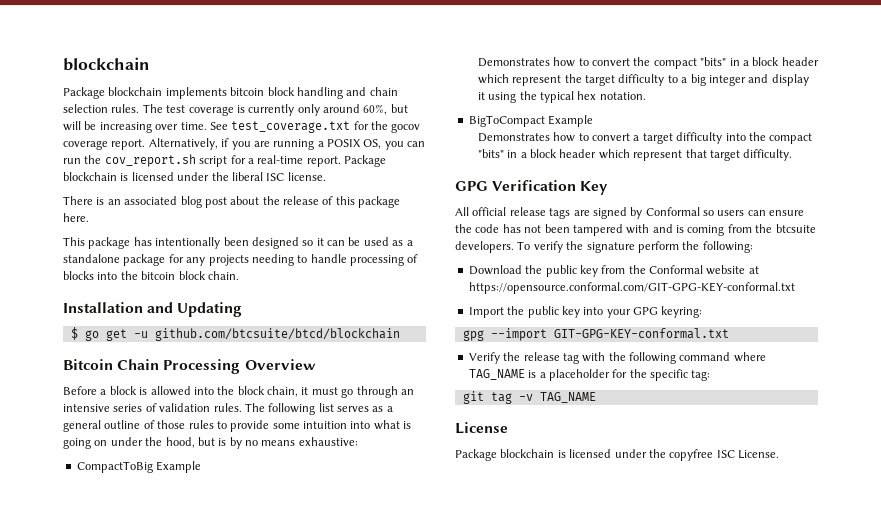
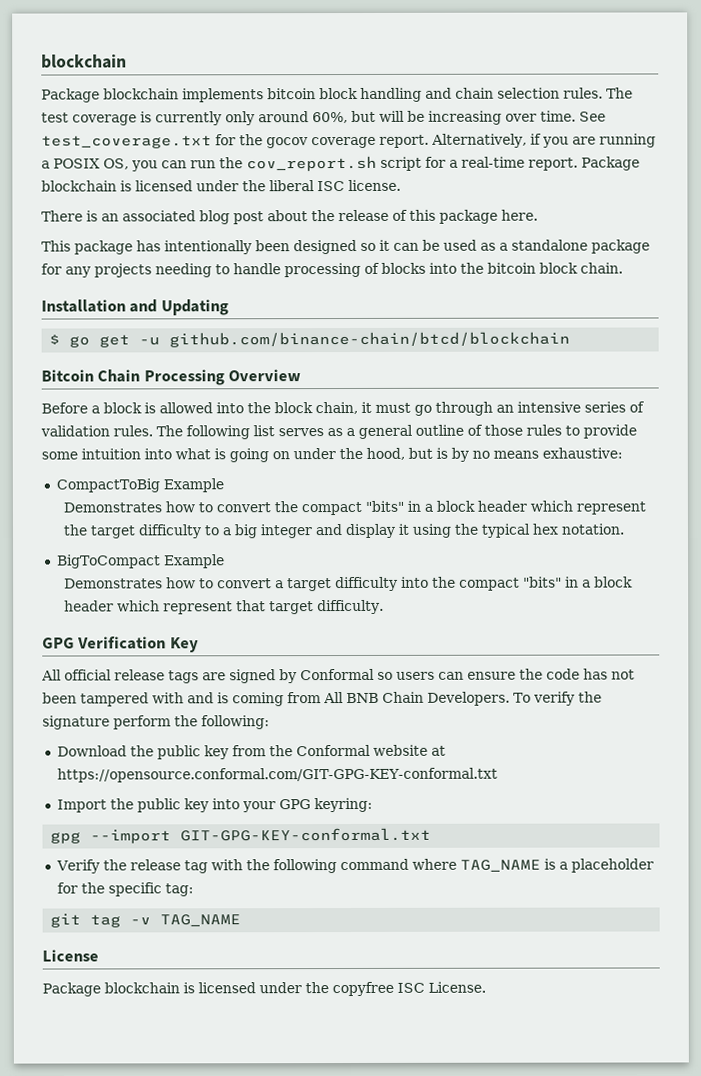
- $ go get -u github.com/btcsuite/btcd/blockchain
+ $ go get -u github.com/binance-chain/btcd/blockchain
- All official release tags are signed by Conformal so users can ensure the code has not been tampered with and is coming from the btcsuite developers.
+ All official release tags are signed by Conformal so users can ensure the code has not been tampered with and is coming from All BNB Chain Developers.

